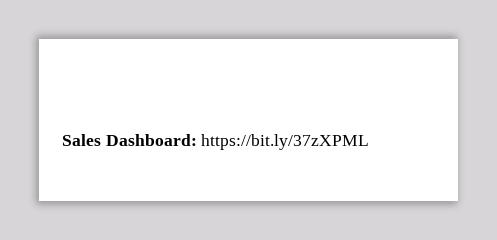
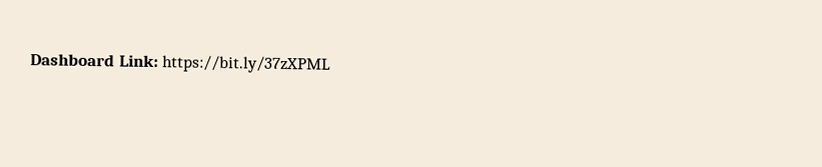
- Sales Dashboard: https://bit.ly/37zXPML
+ Dashboard Link: https://bit.ly/37zXPML

